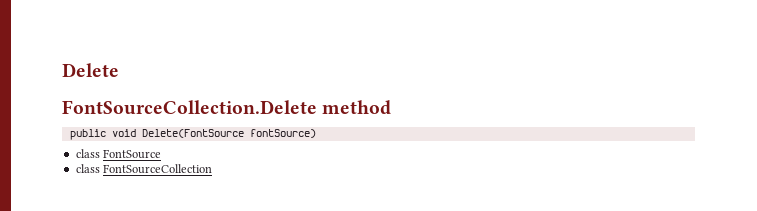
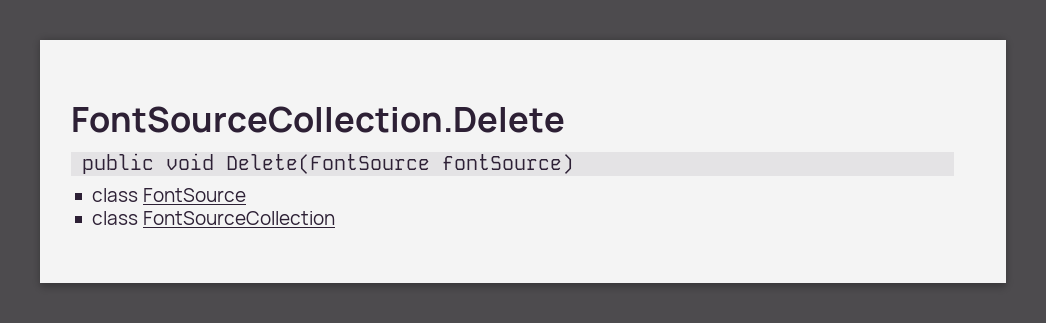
- Delete
- FontSourceCollection.Delete method
+ FontSourceCollection.Delete

